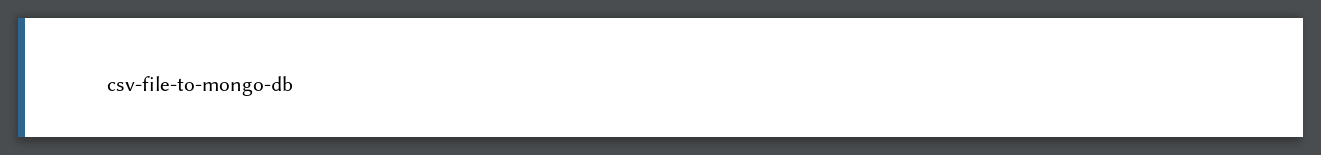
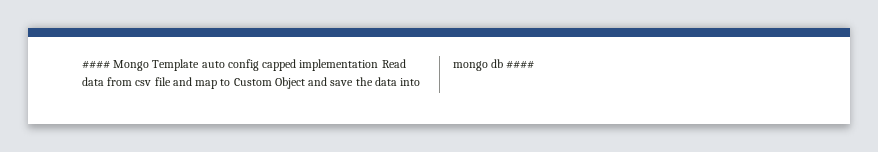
- csv-file-to-mongo-db
+ #### Mongo Template auto config capped implementation Read data from csv file and map to Custom Object and save the data into mongo db ####

